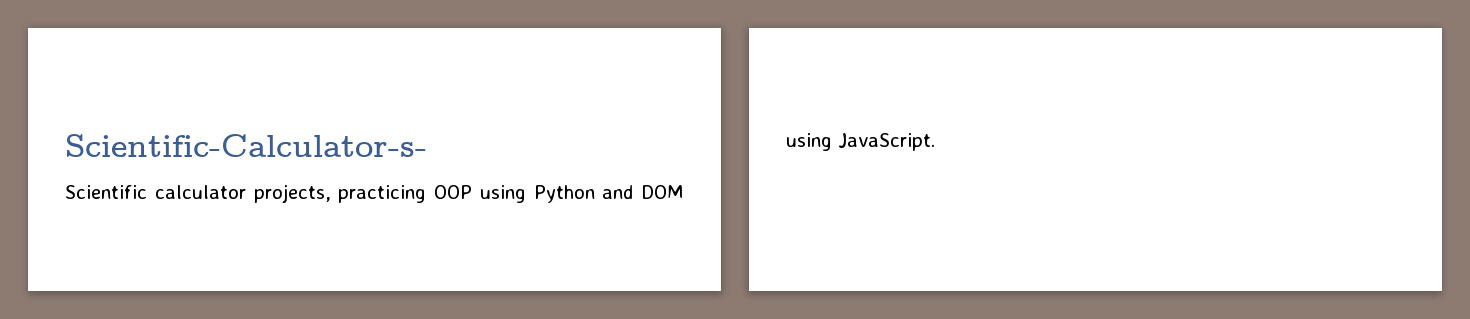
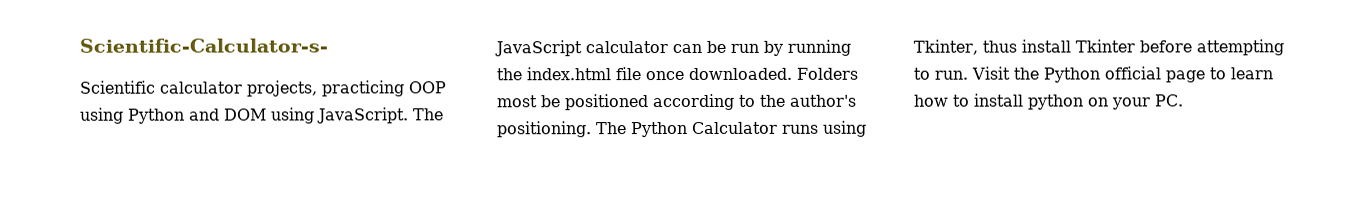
+ The JavaScript calculator can be run by running the index.html file once downloaded. Folders most be positioned according to the author's positioning. The Python Calculator runs using Tkinter, thus install Tkinter before attempting to run. Visit the Python official page to learn how to install python on your PC.

